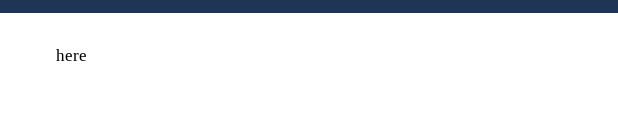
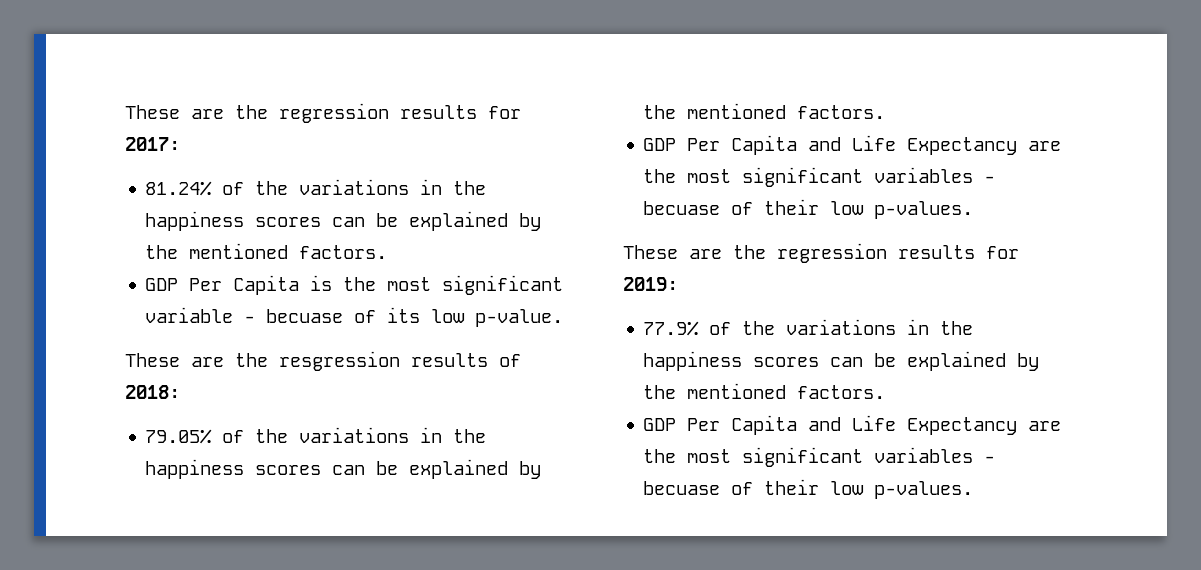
- here
+ These are the regression results for 2017:
+ 81.24% of the variations in the happiness scores can be explained by the mentioned factors.
+ GDP Per Capita is the most significant variable - becuase of its low p-value.
+ These are the resgression results of 2018:
+ 79.05% of the variations in the happiness scores can be explained by the mentioned factors.
+ GDP Per Capita and Life Expectancy are the most significant variables - becuase of their low p-values.
+ These are the regression results for 2019:
+ 77.9% of the variations in the happiness scores can be explained by the mentioned factors.
+ GDP Per Capita and Life Expectancy are the most significant variables - becuase of their low p-values.

